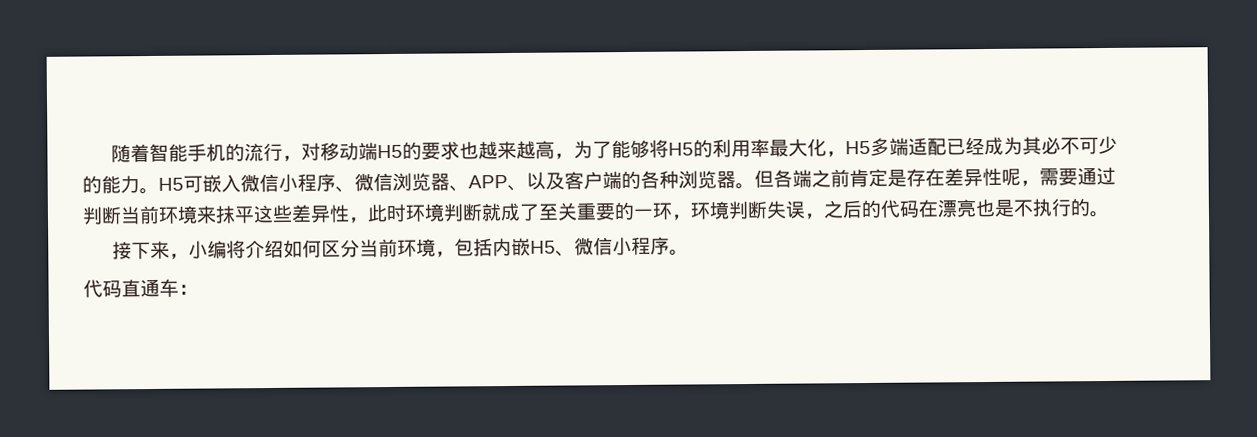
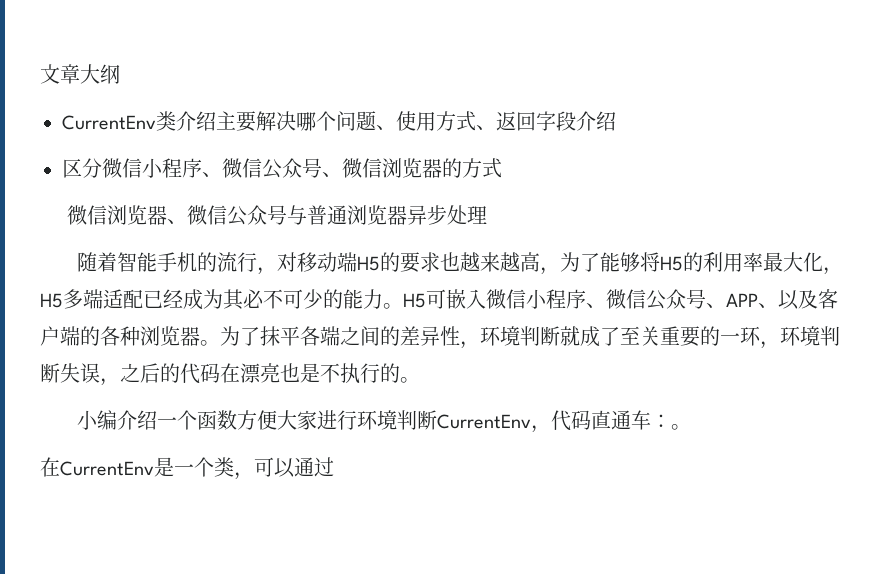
+ 文章大纲
+ CurrentEnv类介绍主要解决哪个问题、使用方式、返回字段介绍
+ 区分微信小程序、微信公众号、微信浏览器的方式
+ 微信浏览器、微信公众号与普通浏览器异步处理
- H5可嵌入微信小程序、微信浏览器、APP、以及客户端的各种浏览器。
+ H5可嵌入微信小程序、微信公众号、APP、以及客户端的各种浏览器。
- 但各端之前肯定是存在差异性呢，需要通过判断当前环境来抹平这些差异性，此时环境判断就成了至关重要的一环，环境判断失误，之后的代码在漂亮也是不执行的。
+ 为了抹平各端之间的差异性，环境判断就成了至关重要的一环，环境判断失误，之后的代码在漂亮也是不执行的。
- 接下来，小编将介绍如何区分当前环境，包括内嵌H5、微信小程序。
- 代码直通车：
+ 小编介绍一个函数方便大家进行环境判断CurrentEnv，代码直通车：。
+ 在CurrentEnv是一个类，可以通过

